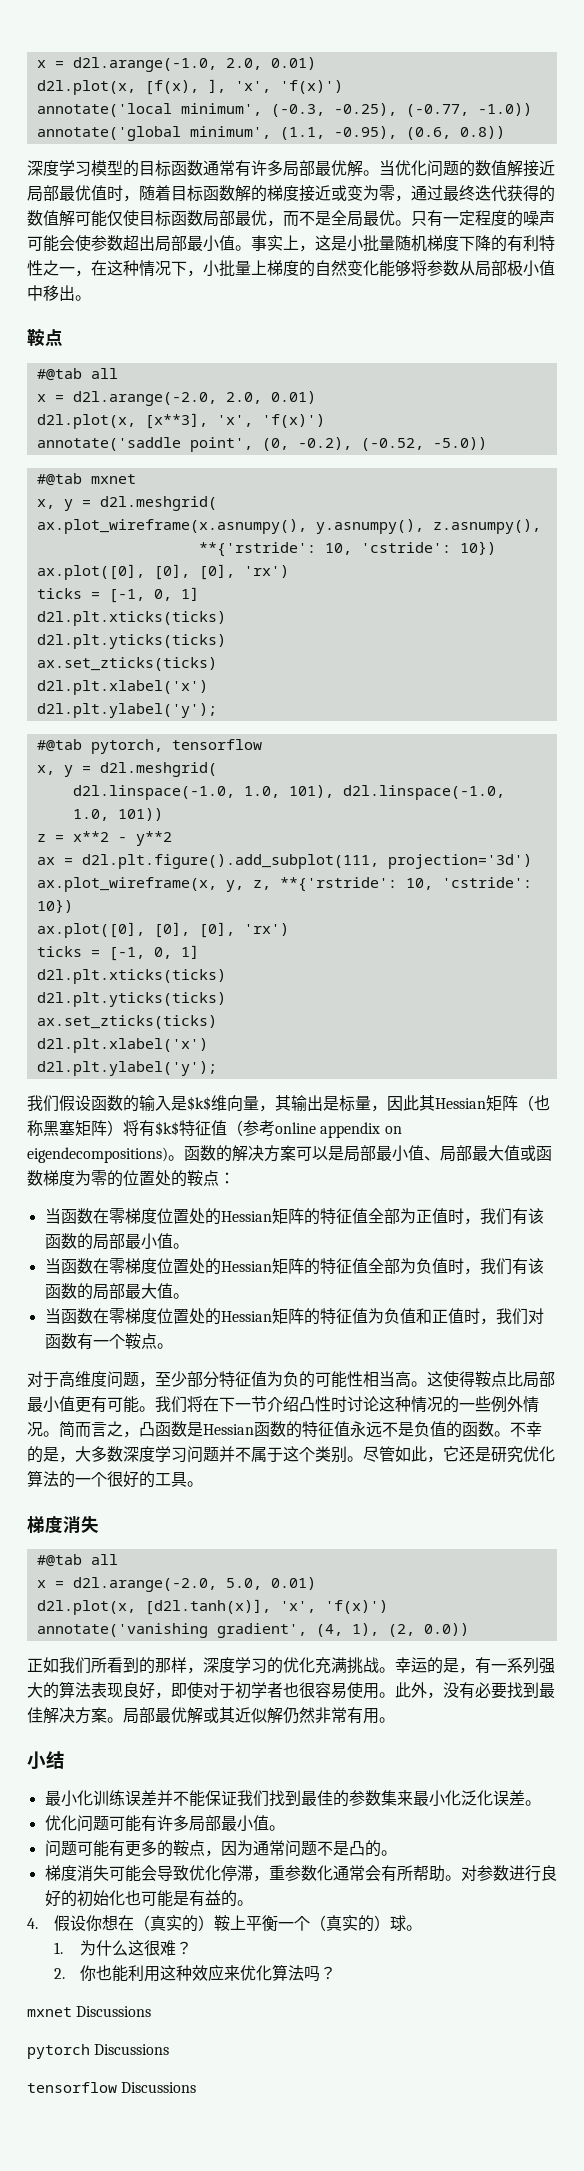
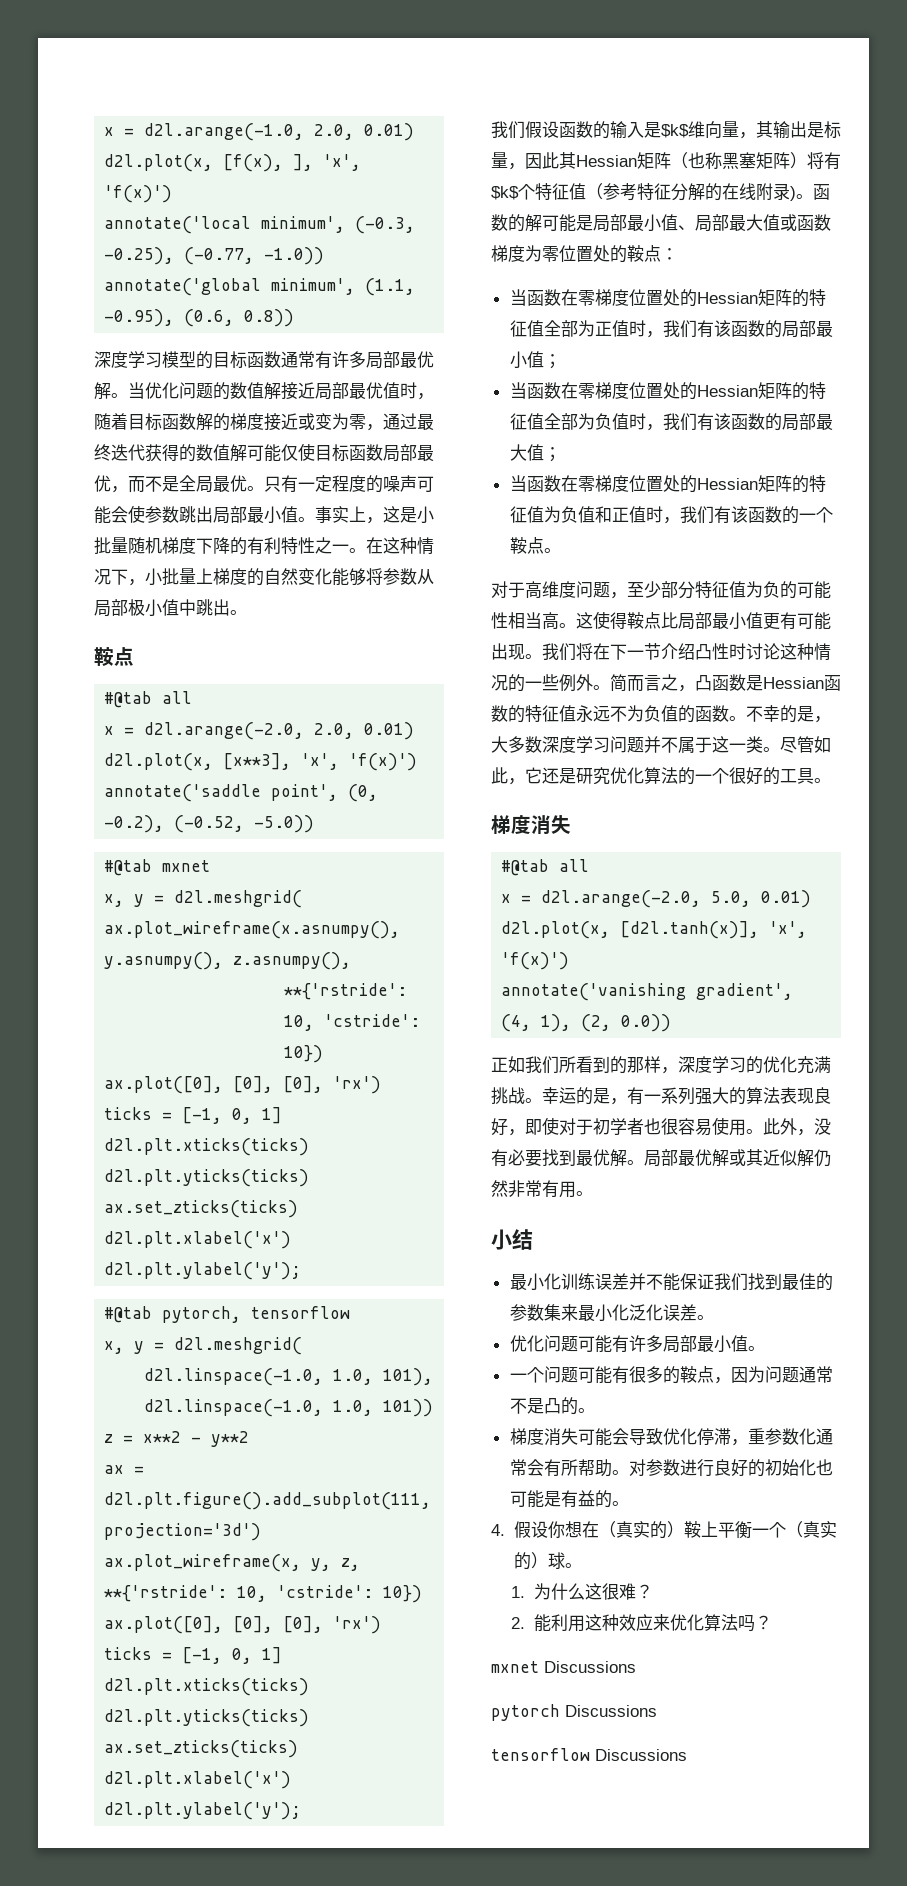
- 只有一定程度的噪声可能会使参数超出局部最小值。
+ 只有一定程度的噪声可能会使参数跳出局部最小值。
- 事实上，这是小批量随机梯度下降的有利特性之一，在这种情况下，小批量上梯度的自然变化能够将参数从局部极小值中移出。
+ 事实上，这是小批量随机梯度下降的有利特性之一。在这种情况下，小批量上梯度的自然变化能够将参数从局部极小值中跳出。
- 我们假设函数的输入是$k$维向量，其输出是标量，因此其Hessian矩阵（也称黑塞矩阵）将有$k$特征值（参考online appendix on eigendecompositions)。函数的解决方案可以是局部最小值、局部最大值或函数梯度为零的位置处的鞍点：
+ 我们假设函数的输入是$k$维向量，其输出是标量，因此其Hessian矩阵（也称黑塞矩阵）将有$k$个特征值（参考特征分解的在线附录)。函数的解可能是局部最小值、局部最大值或函数梯度为零位置处的鞍点：
- 当函数在零梯度位置处的Hessian矩阵的特征值全部为正值时，我们有该函数的局部最小值。
+ 当函数在零梯度位置处的Hessian矩阵的特征值全部为正值时，我们有该函数的局部最小值；
- 当函数在零梯度位置处的Hessian矩阵的特征值全部为负值时，我们有该函数的局部最大值。
+ 当函数在零梯度位置处的Hessian矩阵的特征值全部为负值时，我们有该函数的局部最大值；
- 当函数在零梯度位置处的Hessian矩阵的特征值为负值和正值时，我们对函数有一个鞍点。
+ 当函数在零梯度位置处的Hessian矩阵的特征值为负值和正值时，我们有该函数的一个鞍点。
- 这使得鞍点比局部最小值更有可能。
+ 这使得鞍点比局部最小值更有可能出现。
- 我们将在下一节介绍凸性时讨论这种情况的一些例外情况。
+ 我们将在下一节介绍凸性时讨论这种情况的一些例外。
- 简而言之，凸函数是Hessian函数的特征值永远不是负值的函数。
+ 简而言之，凸函数是Hessian函数的特征值永远不为负值的函数。
- 不幸的是，大多数深度学习问题并不属于这个类别。
+ 不幸的是，大多数深度学习问题并不属于这一类。
- 此外，没有必要找到最佳解决方案。
+ 此外，没有必要找到最优解。
- 问题可能有更多的鞍点，因为通常问题不是凸的。
+ 一个问题可能有很多的鞍点，因为问题通常不是凸的。
- 2.你也能利用这种效应来优化算法吗？
+ 2.能利用这种效应来优化算法吗？

